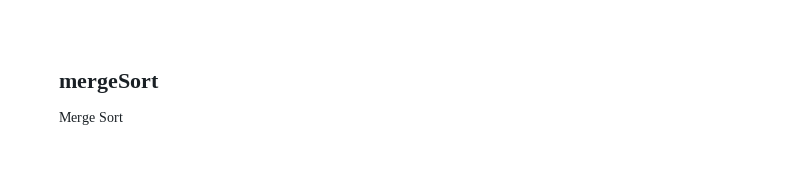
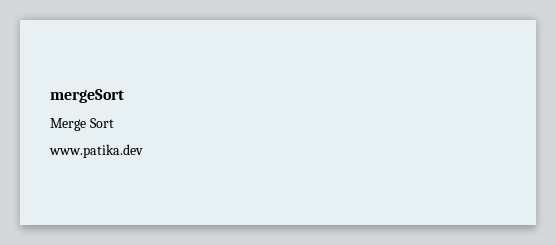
+ www.patika.dev

